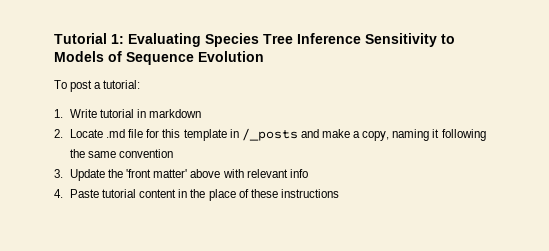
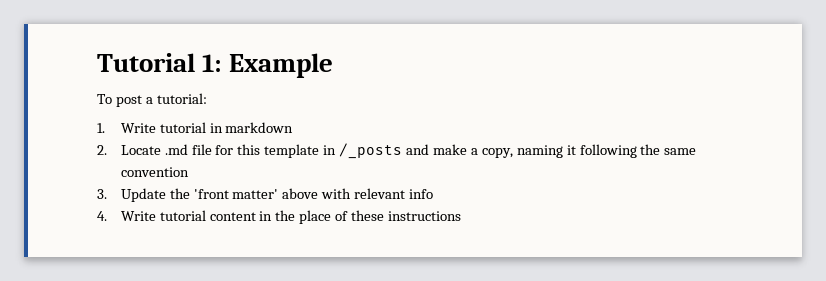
- Tutorial 1: Evaluating Species Tree Inference Sensitivity to Models of Sequence Evolution
+ Tutorial 1: Example
- 4. Paste tutorial content in the place of these instructions
+ 4. Write tutorial content in the place of these instructions

